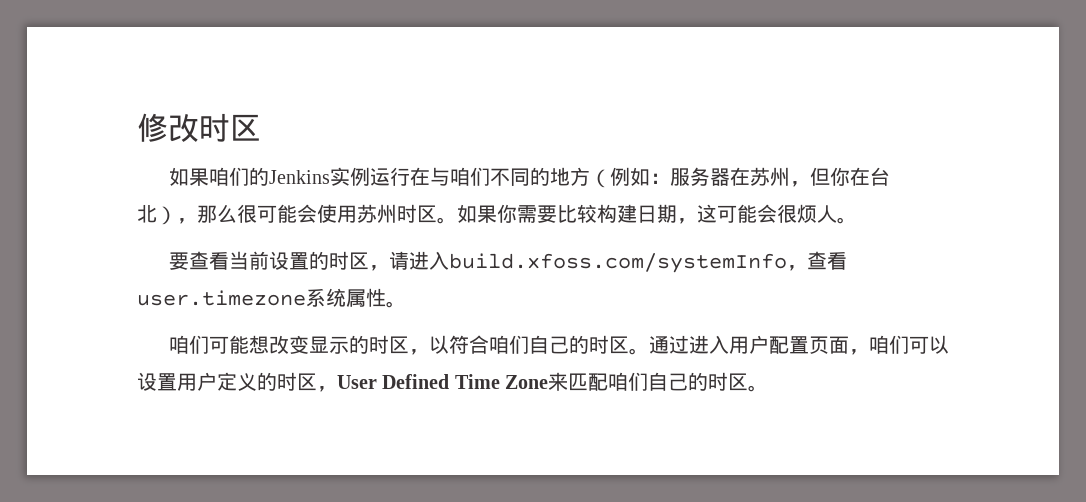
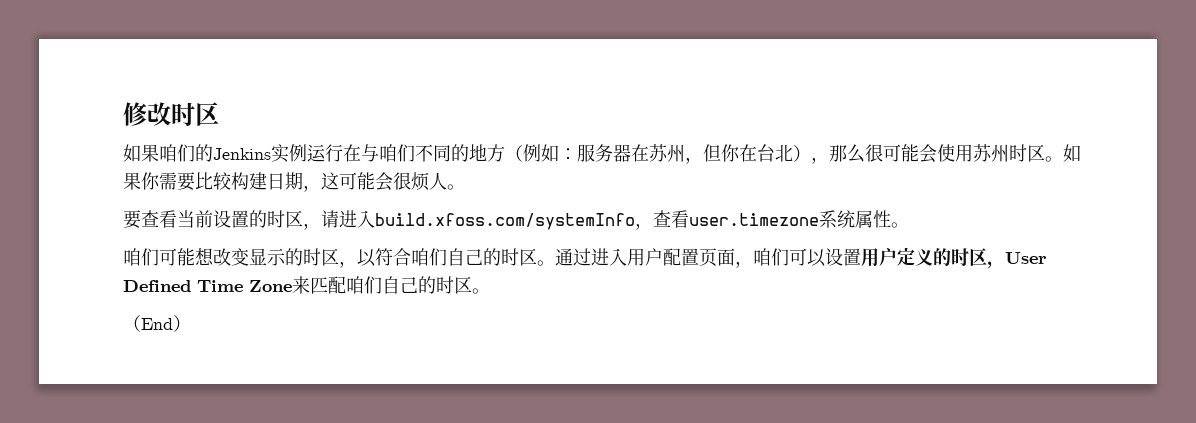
+ （End）

